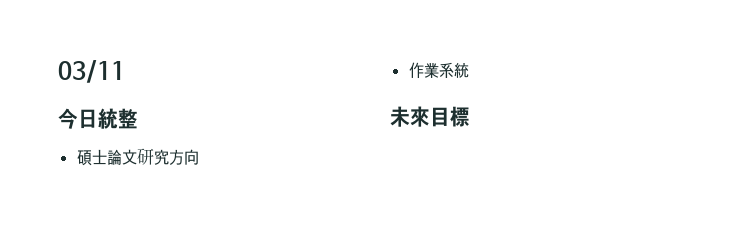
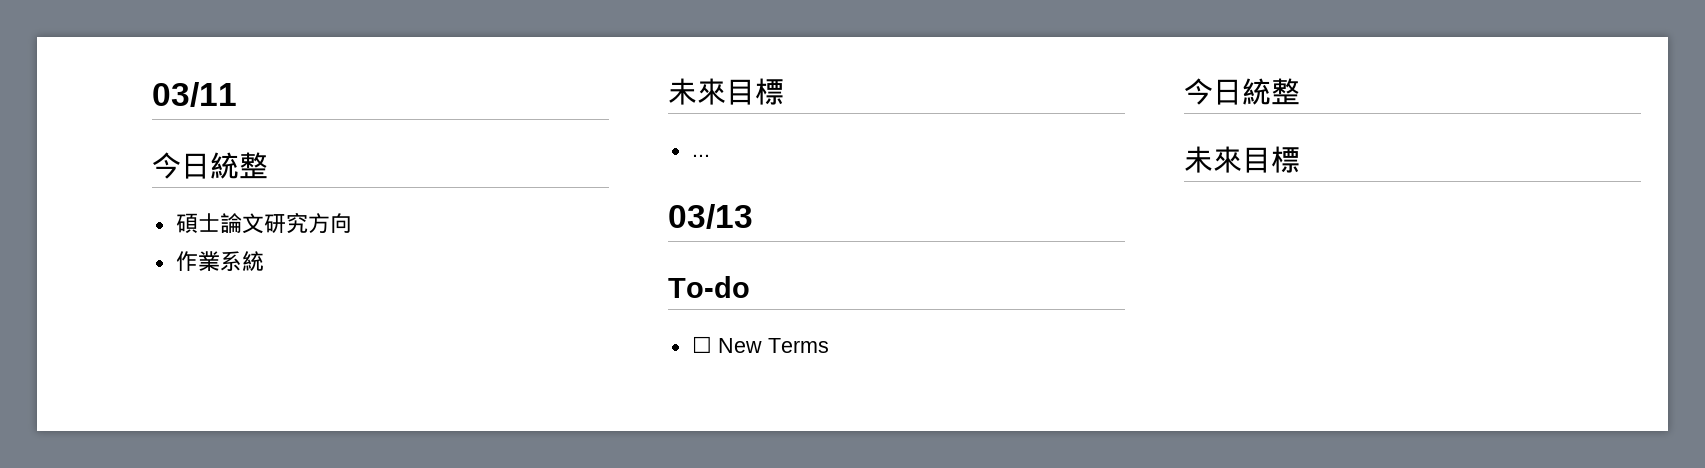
+ ...
+ 03/13
+ To-do
+ ☐ New Terms
+ 今日統整
+ 未來目標

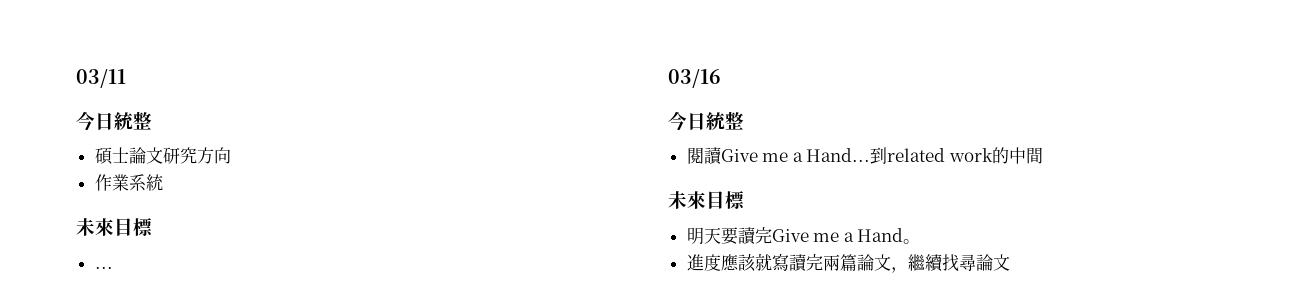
- 03/13
- To-do
- ☐ New Terms
+ 03/16
  今日統整
+ 閱讀Give me a Hand...到related work的中間
  未來目標
+ 明天要讀完Give me a Hand。
+ 進度應該就寫讀完兩篇論文，繼續找尋論文

